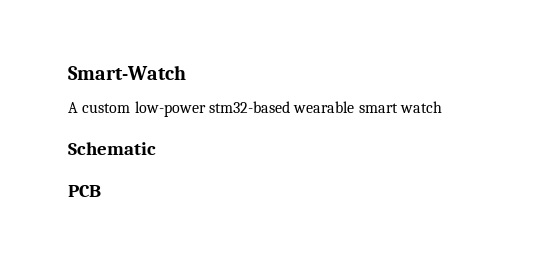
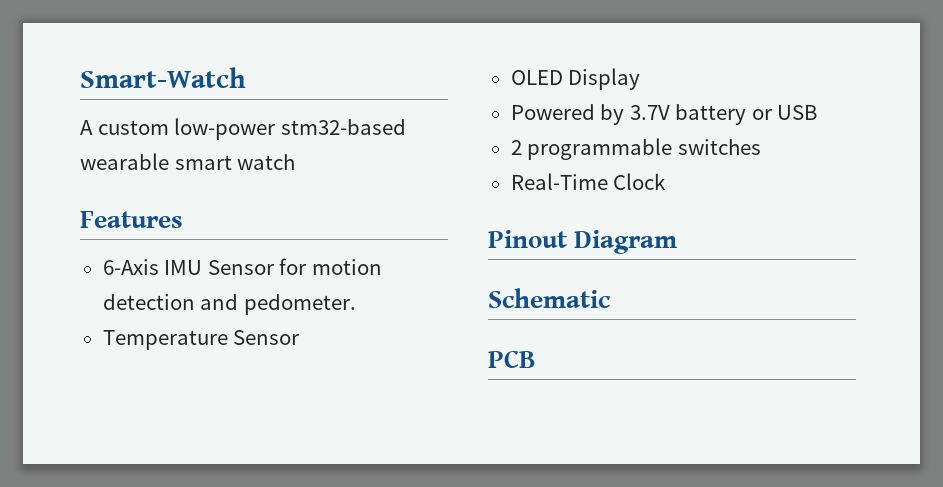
+ Features
+ 6-Axis IMU Sensor for motion detection and pedometer.
+ Temperature Sensor
+ OLED Display
+ Powered by 3.7V battery or USB
+ 2 programmable switches
+ Real-Time Clock
+ Pinout Diagram

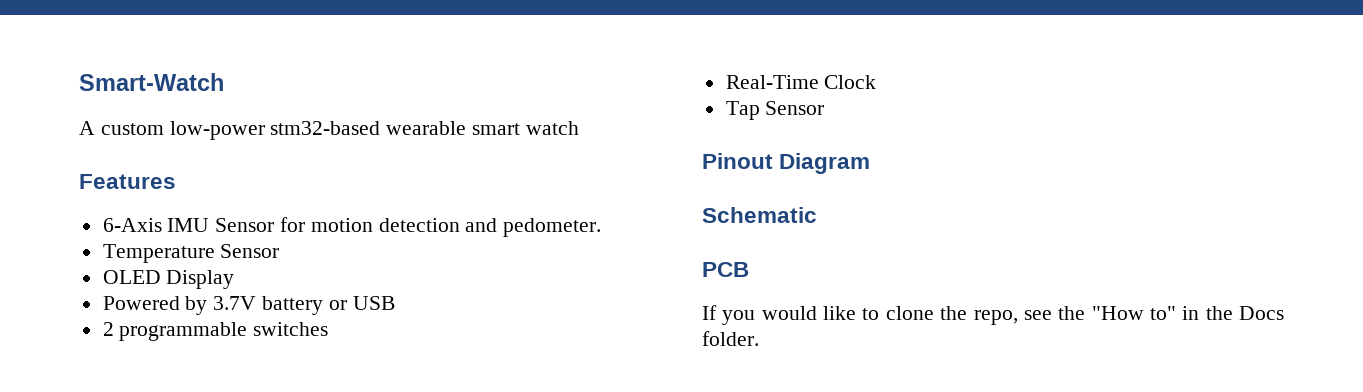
+ Tap Sensor
+ If you would like to clone the repo, see the "How to" in the Docs folder.

